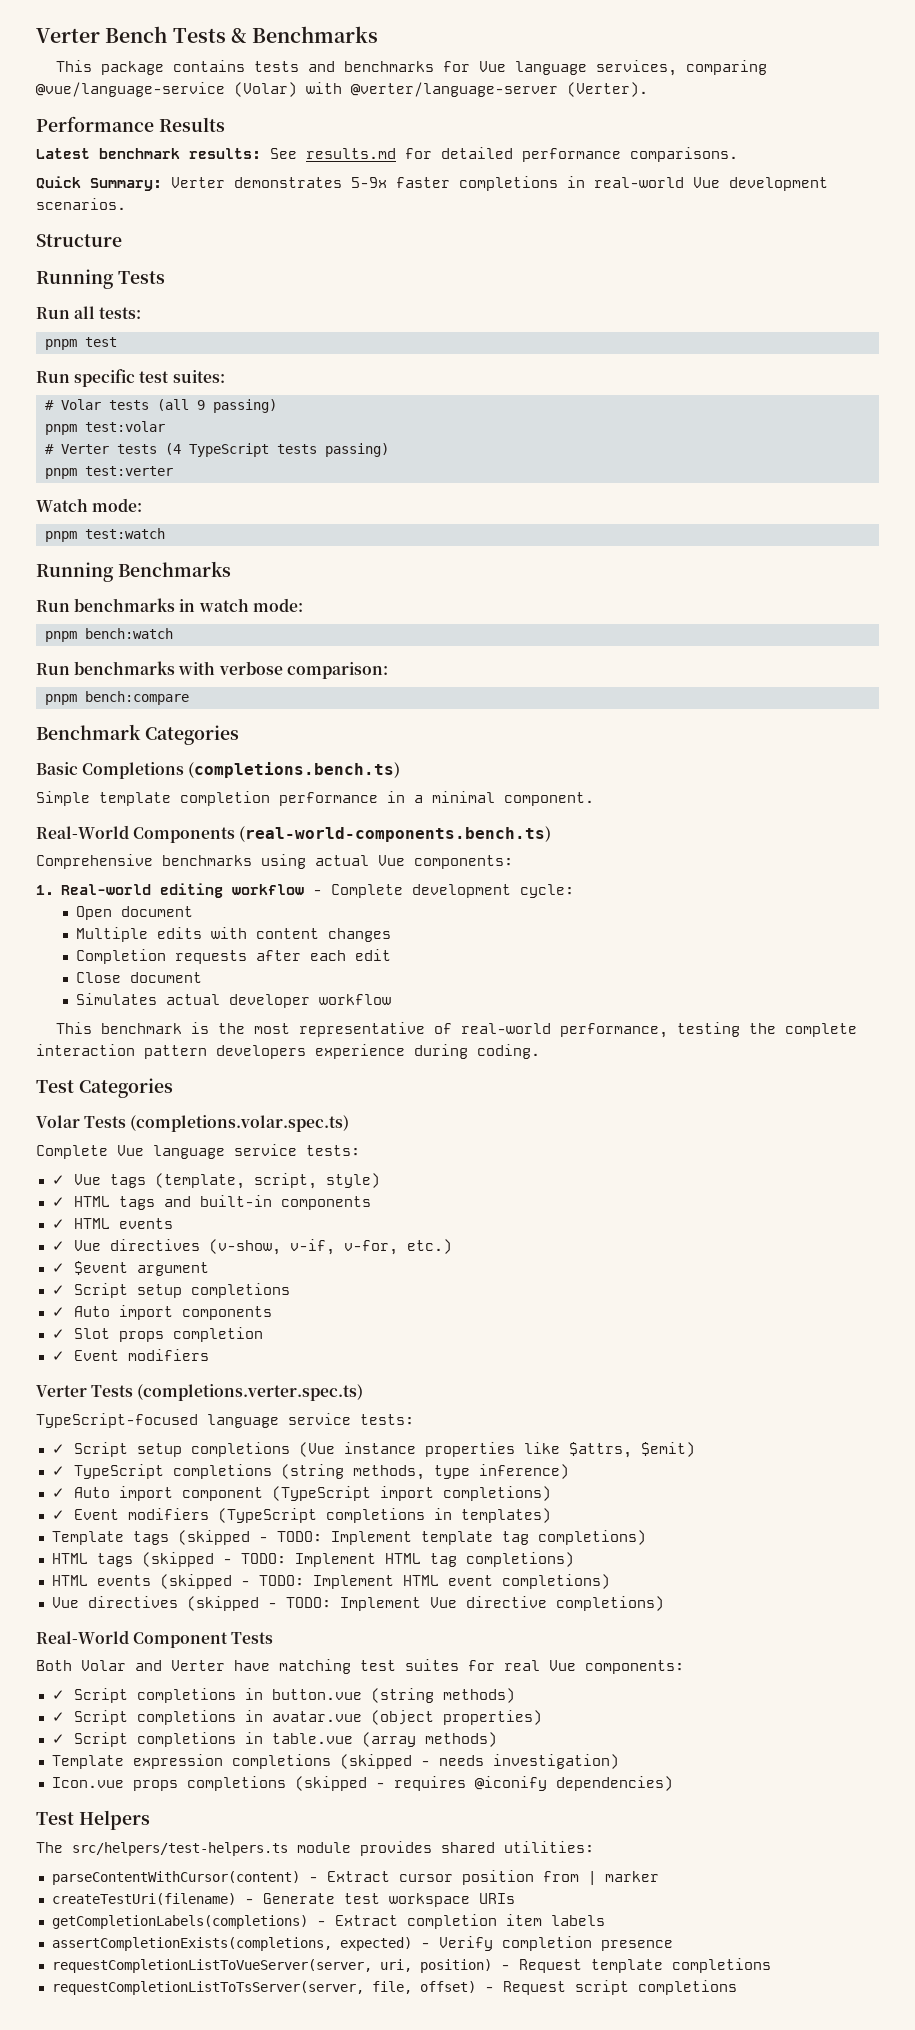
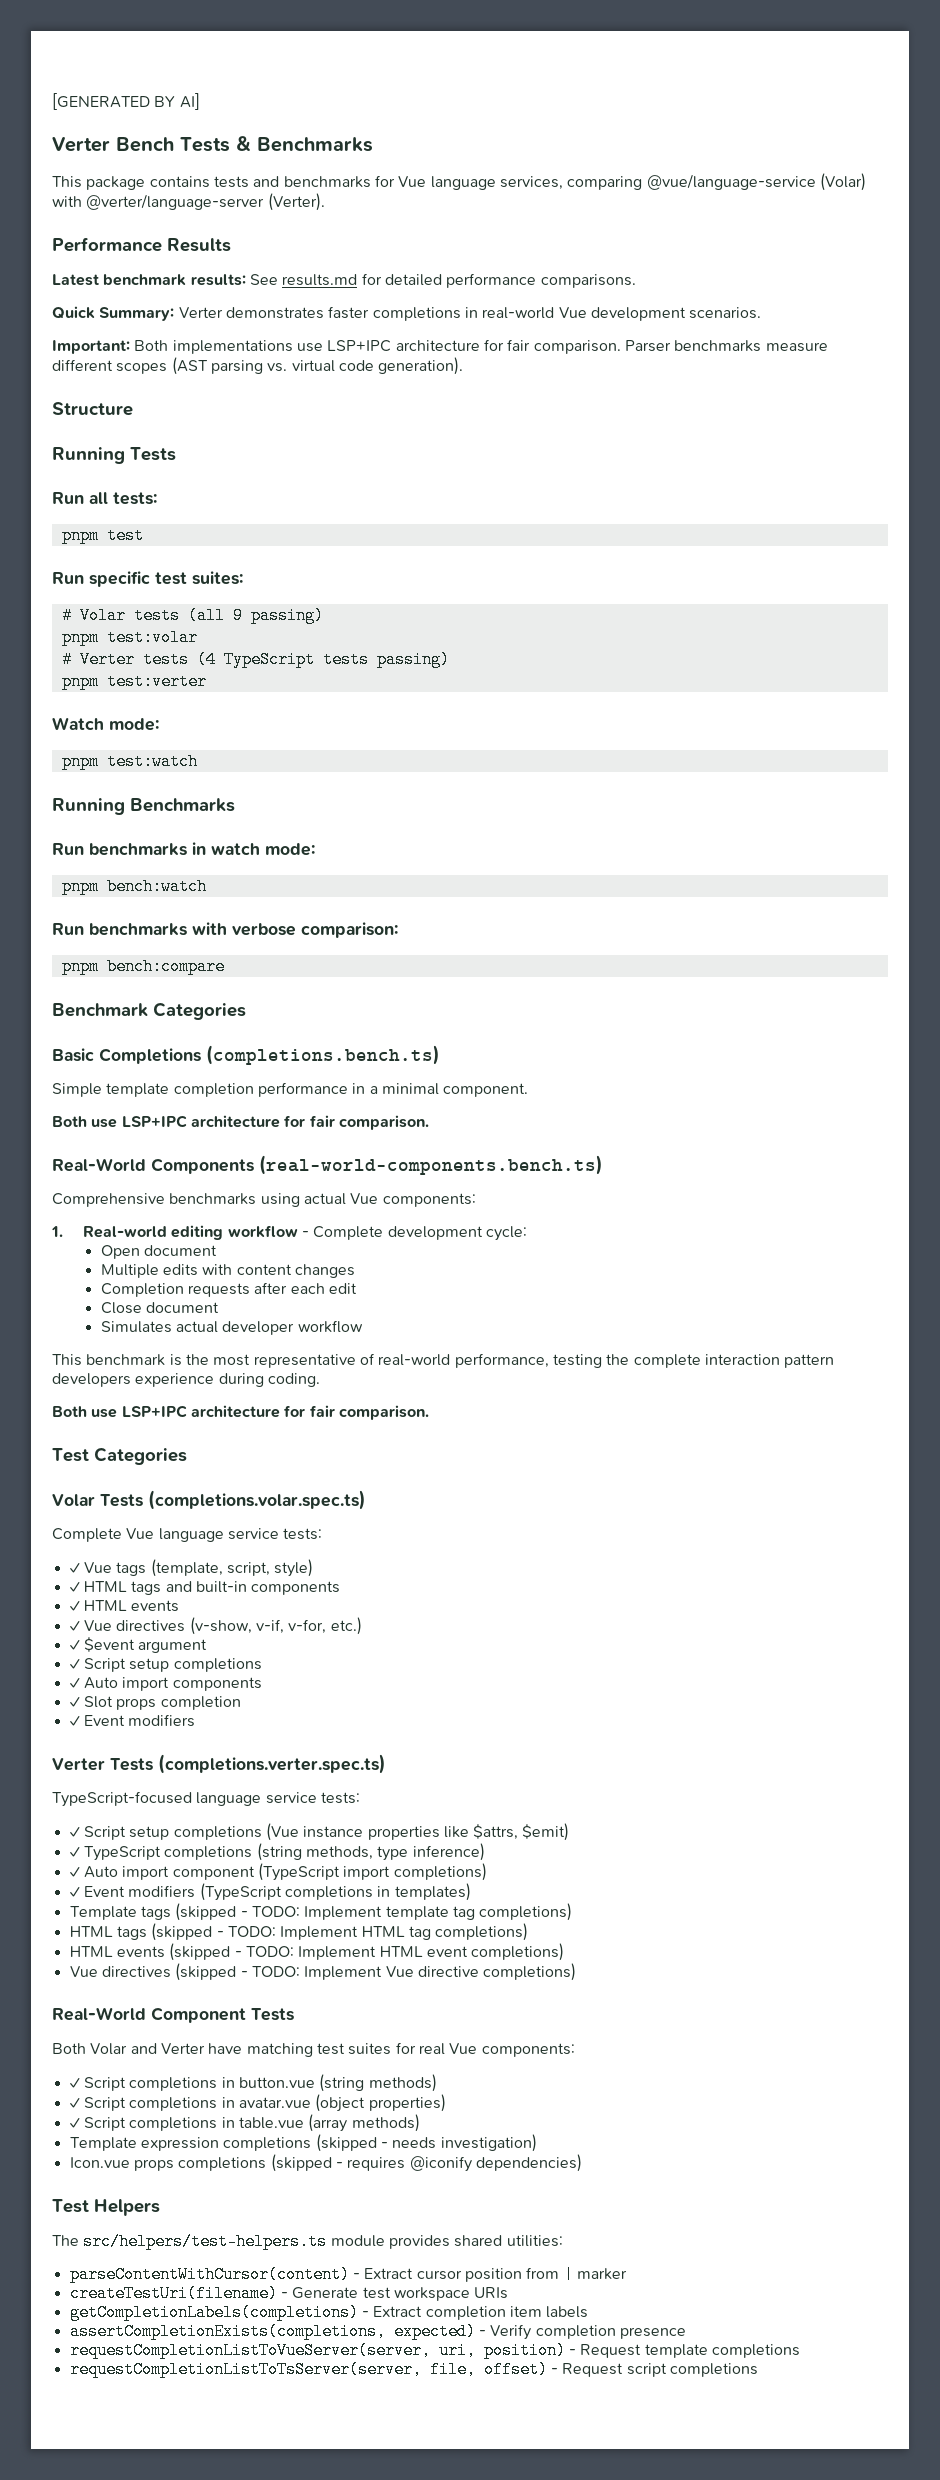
+ [GENERATED BY AI]
- Quick Summary: Verter demonstrates 5-9x faster completions in real-world Vue development scenarios.
+ Quick Summary: Verter demonstrates faster completions in real-world Vue development scenarios.
+ Important: Both implementations use LSP+IPC architecture for fair comparison. Parser benchmarks measure different scopes (AST parsing vs. virtual code generation).
  Simple template completion performance in a minimal component.
+ Both use LSP+IPC architecture for fair comparison.
  This benchmark is the most representative of real-world performance, testing the complete interaction pattern developers experience during coding.
+ Both use LSP+IPC architecture for fair comparison.

